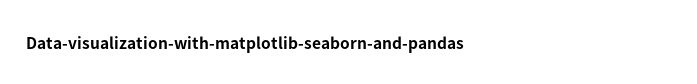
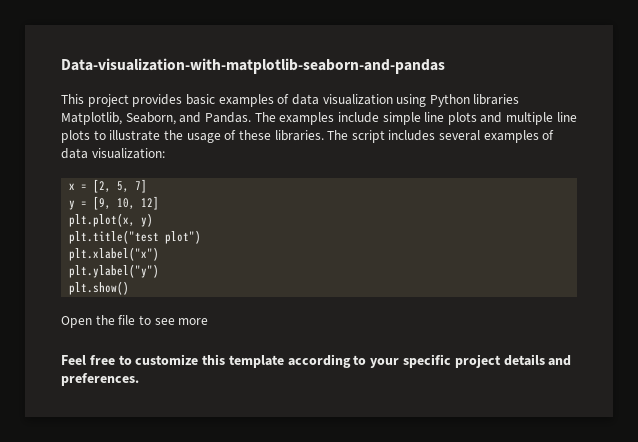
+ This project provides basic examples of data visualization using Python libraries Matplotlib, Seaborn, and Pandas. The examples include simple line plots and multiple line plots to illustrate the usage of these libraries. The script includes several examples of data visualization:
+ x = [2, 5, 7]
+ y = [9, 10, 12]
+ plt.plot(x, y)
+ plt.title("test plot")
+ plt.xlabel("x")
+ plt.ylabel("y")
+ plt.show()
+ Open the file to see more
+ Feel free to customize this template according to your specific project details and preferences.

